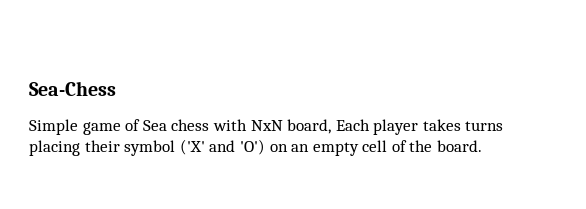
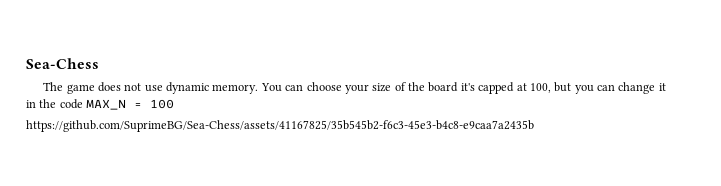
- Simple game of Sea chess with NxN board, Each player takes turns placing their symbol ('X' and 'O') on an empty cell of the board.
+ The game does not use dynamic memory. You can choose your size of the board it's capped at 100, but you can change it in the code MAX_N = 100
+ https://github.com/SuprimeBG/Sea-Chess/assets/41167825/35b545b2-f6c3-45e3-b4c8-e9caa7a2435b

